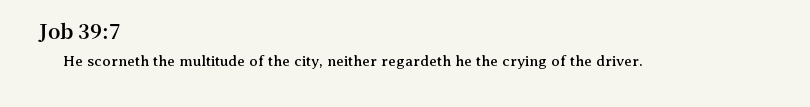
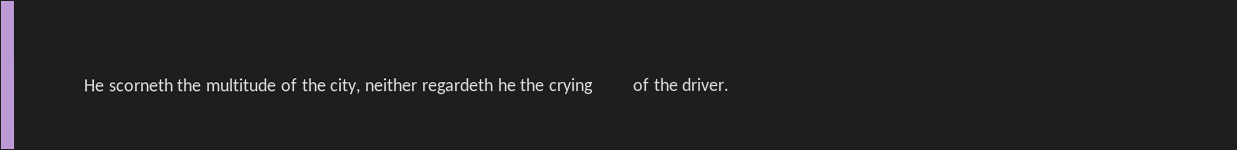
- Job 39:7

